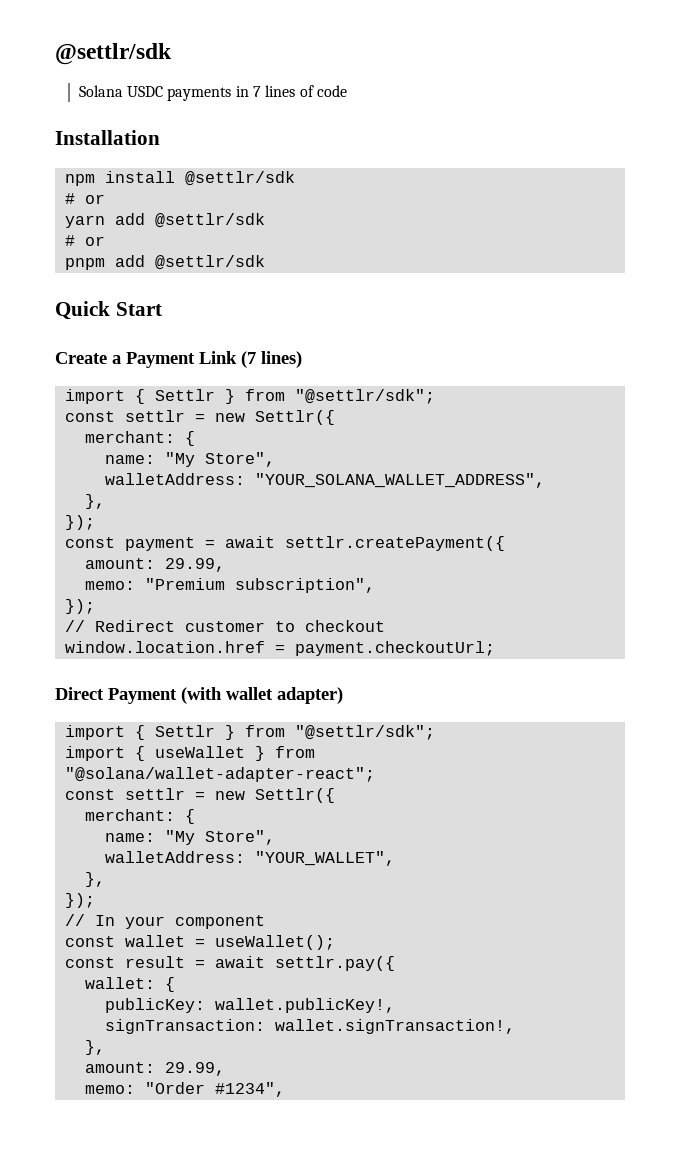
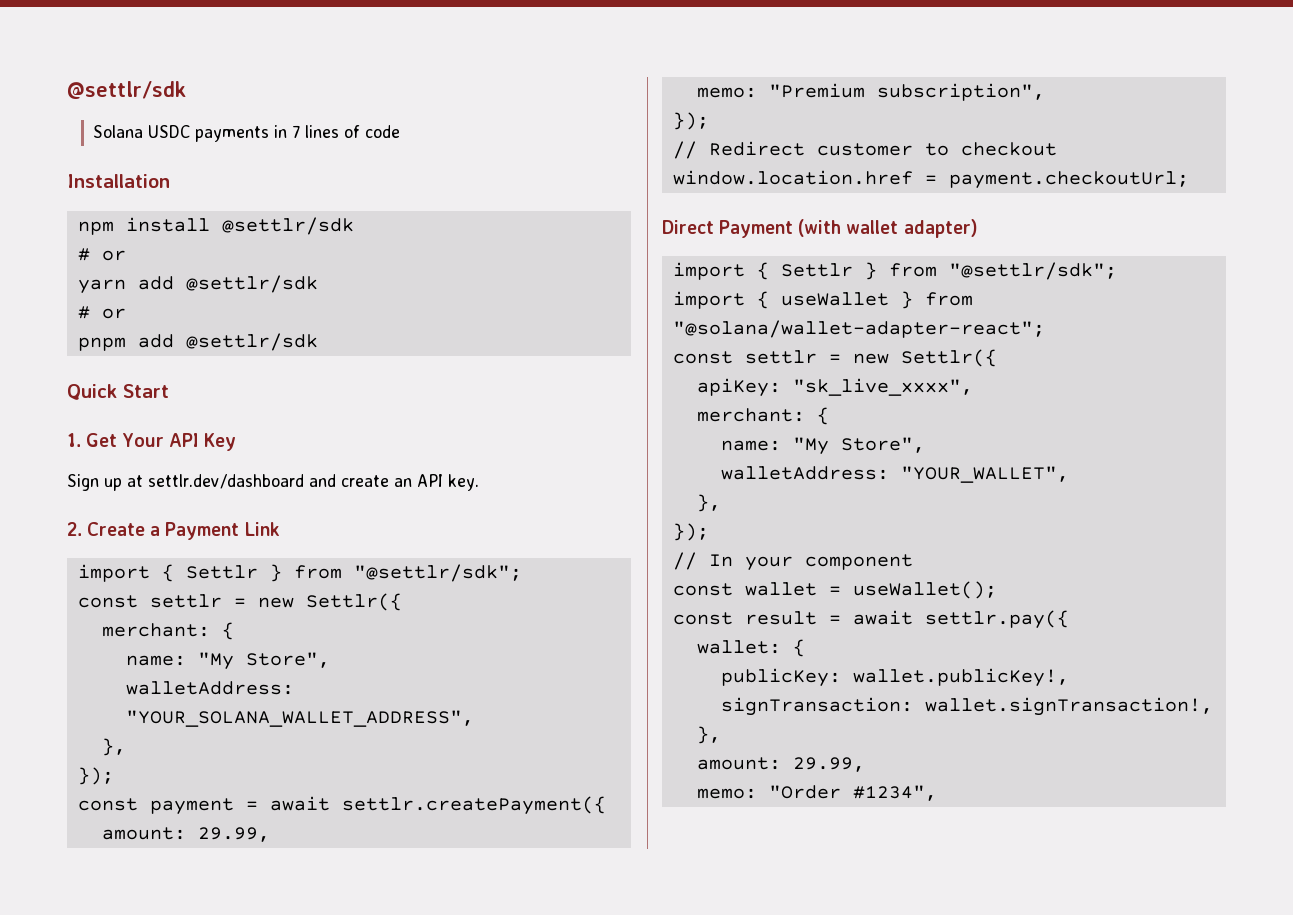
- Create a Payment Link (7 lines)
+ 1. Get Your API Key
+ Sign up at settlr.dev/dashboard and create an API key.
+ 2. Create a Payment Link
+ apiKey: "sk_live_xxxx",

